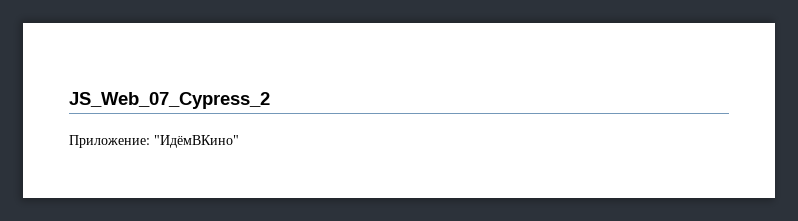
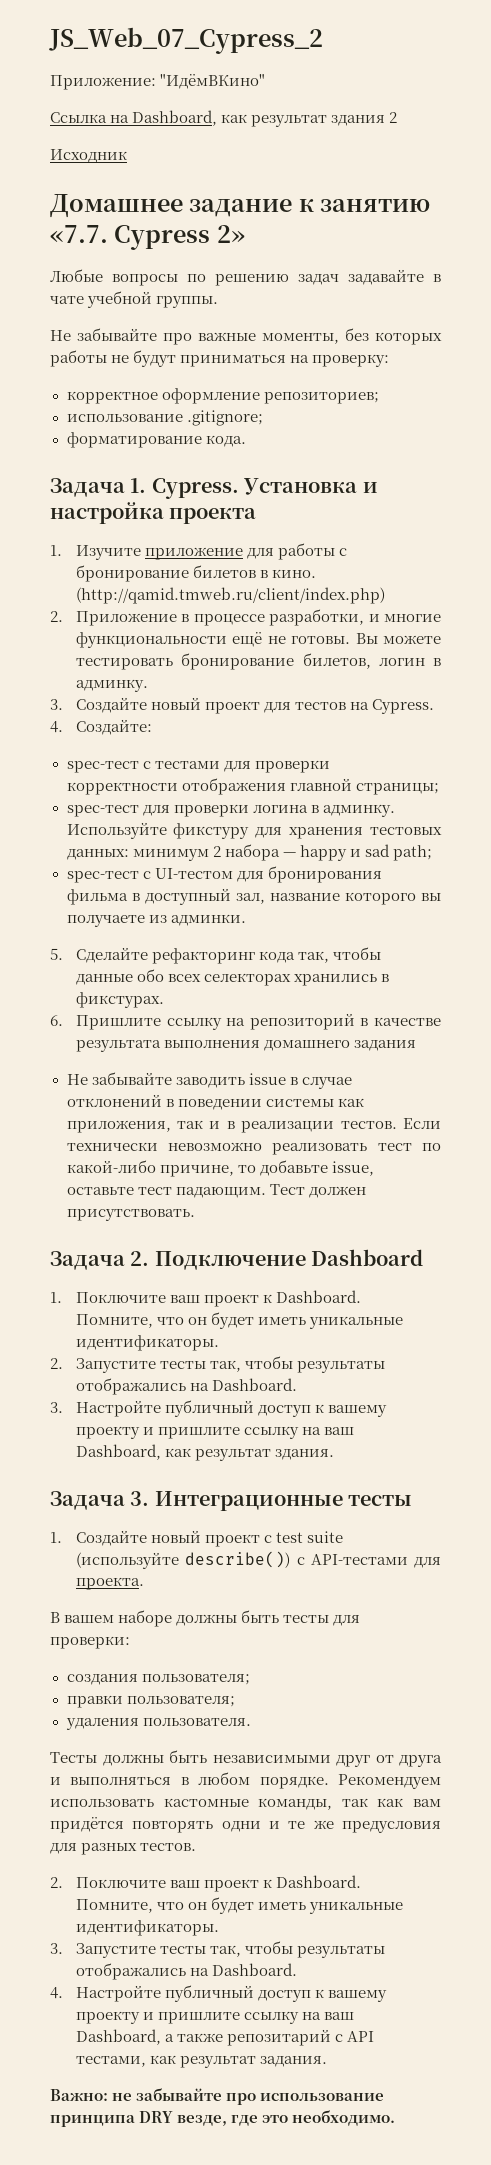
+ Ссылка на Dashboard, как результат здания 2
+ Исходник
+ Домашнее задание к занятию «7.7. Cypress 2»
+ Любые вопросы по решению задач задавайте в чате учебной группы.
+ Не забывайте про важные моменты, без которых работы не будут приниматься на проверку:
+ корректное оформление репозиториев;
+ использование .gitignore;
+ форматирование кода.
+ Задача 1. Cypress. Установка и настройка проекта
+ 1. Изучите приложение для работы с бронирование билетов в кино. (http://qamid.tmweb.ru/client/index.php)
+ 2. Приложение в процессе разработки, и многие функциональности ещё не готовы. Вы можете тестировать бронирование билетов, логин в админку.
+ 3. Создайте новый проект для тестов на Cypress.
+ 4. Создайте:
+ spec-тест с тестами для проверки корректности отображения главной страницы;
+ spec-тест для проверки логина в админку. Используйте фикстуру для хранения тестовых данных: минимум 2 набора — happy и sad path;
+ spec-тест с UI-тестом для бронирования фильма в доступный зал, название которого вы получаете из админки.
+ 5. Сделайте рефакторинг кода так, чтобы данные обо всех селекторах хранились в фикстурах.
+ 6. Пришлите ссылку на репозиторий в качестве результата выполнения домашнего задания
+ Не забывайте заводить issue в случае отклонений в поведении системы как приложения, так и в реализации тестов. Если технически невозможно реализовать тест по какой-либо причине, то добавьте issue, оставьте тест падающим. Тест должен присутствовать.
+ Задача 2. Подключение Dashboard
+ 1. Поключите ваш проект к Dashboard. Помните, что он будет иметь уникальные идентификаторы.
+ 2. Запустите тесты так, чтобы результаты отображались на Dashboard.
+ 3. Настройте публичный доступ к вашему проекту и пришлите ссылку на ваш Dashboard, как результат здания.
+ Задача 3. Интеграционные тесты
+ 1. Создайте новый проект с test suite (используйте describe()) с API-тестами для проекта.
+ В вашем наборе должны быть тесты для проверки:
+ создания пользователя;
+ правки пользователя;
+ удаления пользователя.
+ Тесты должны быть независимыми друг от друга и выполняться в любом порядке. Рекомендуем использовать кастомные команды, так как вам придётся повторять одни и те же предусловия для разных тестов.
+ 2. Поключите ваш проект к Dashboard. Помните, что он будет иметь уникальные идентификаторы.
+ 3. Запустите тесты так, чтобы результаты отображались на Dashboard.
+ 4. Настройте публичный доступ к вашему проекту и пришлите ссылку на ваш Dashboard, а также репозитарий с API тестами, как результат задания.
+ Важно: не забывайте про использование принципа DRY везде, где это необходимо.

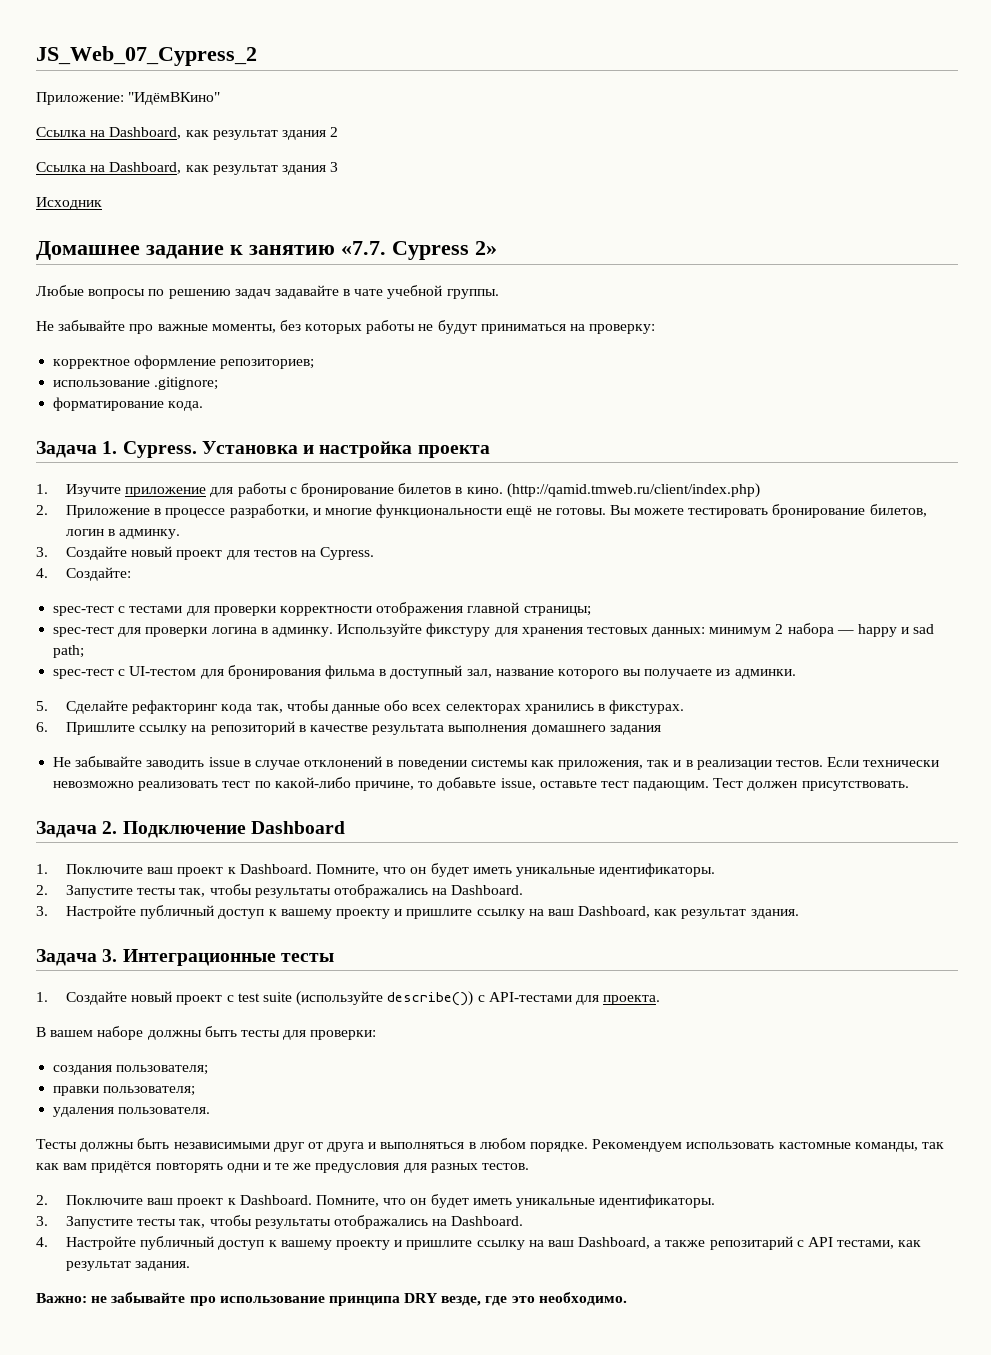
+ Ссылка на Dashboard, как результат здания 3

